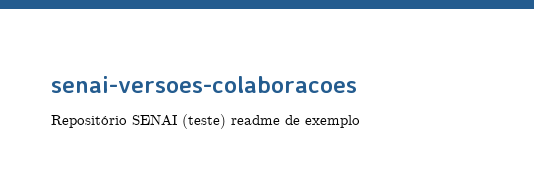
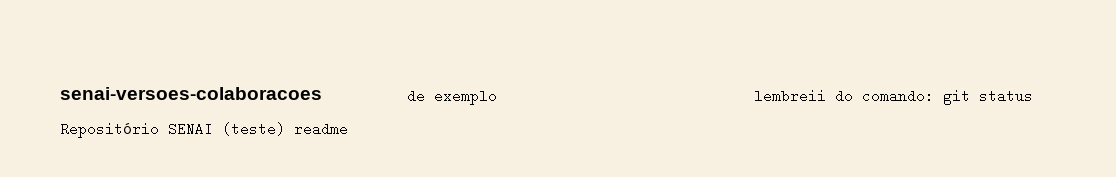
+ lembreii do comando: git status

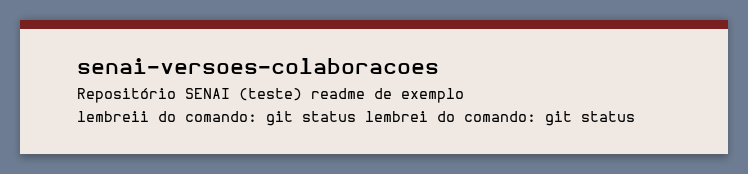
- lembreii do comando: git status
+ lembreii do comando: git status lembrei do comando: git status

